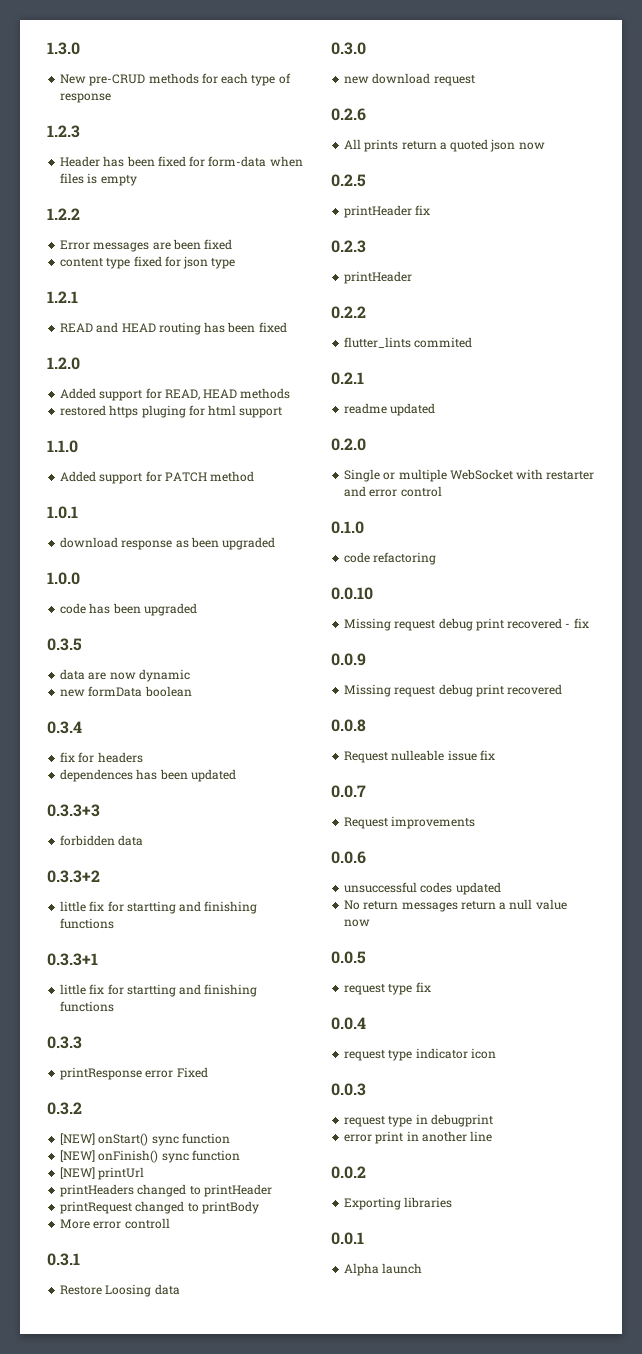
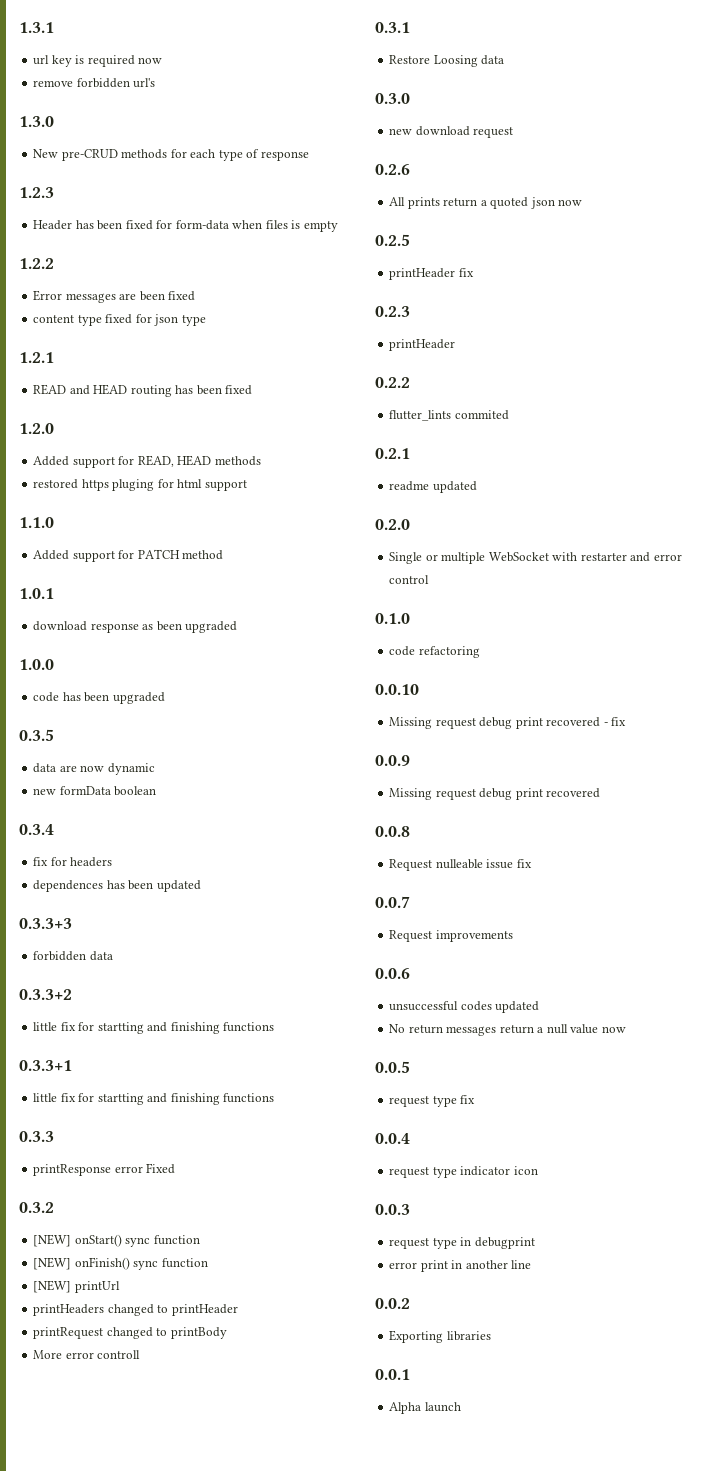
+ 1.3.1
+ url key is required now
+ remove forbidden url's

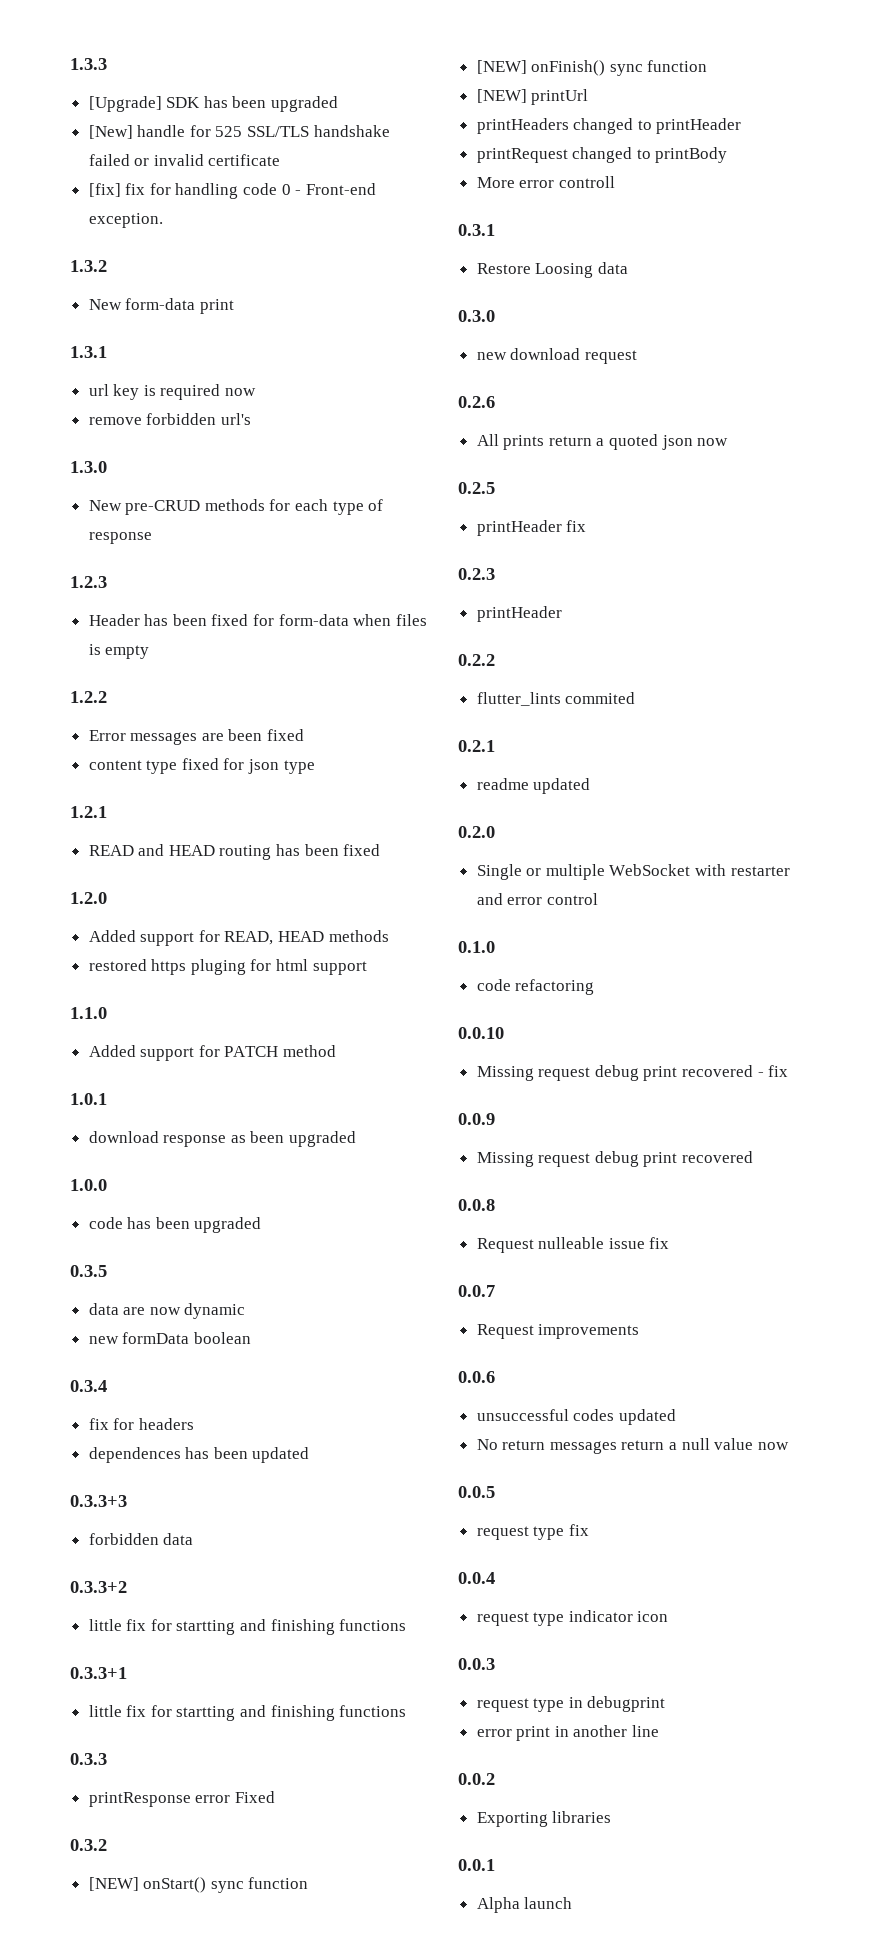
+ 1.3.3
+ [Upgrade] SDK has been upgraded
+ [New] handle for 525 SSL/TLS handshake failed or invalid certificate
+ [fix] fix for handling code 0 - Front-end exception.
+ 1.3.2
+ New form-data print

